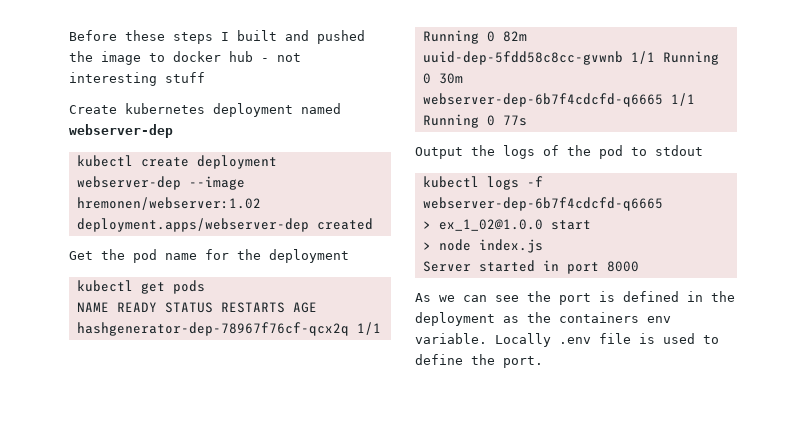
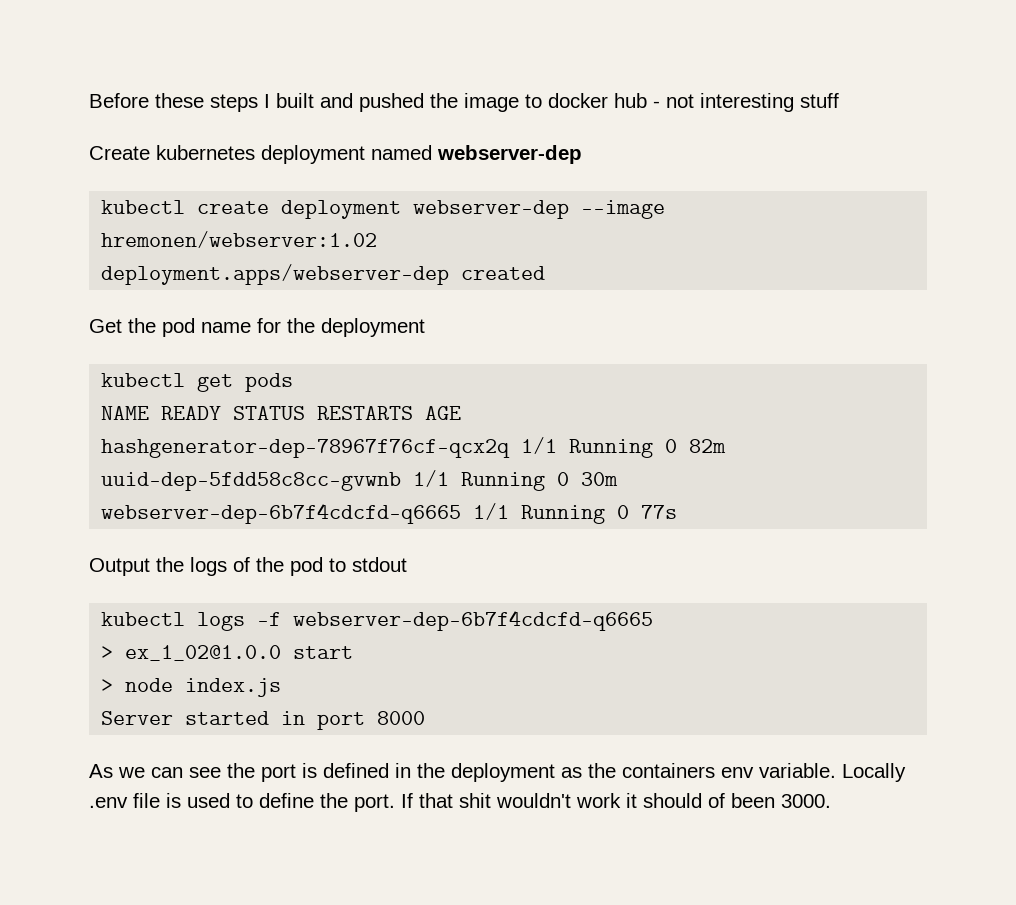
+ If that shit wouldn't work it should of been 3000.

